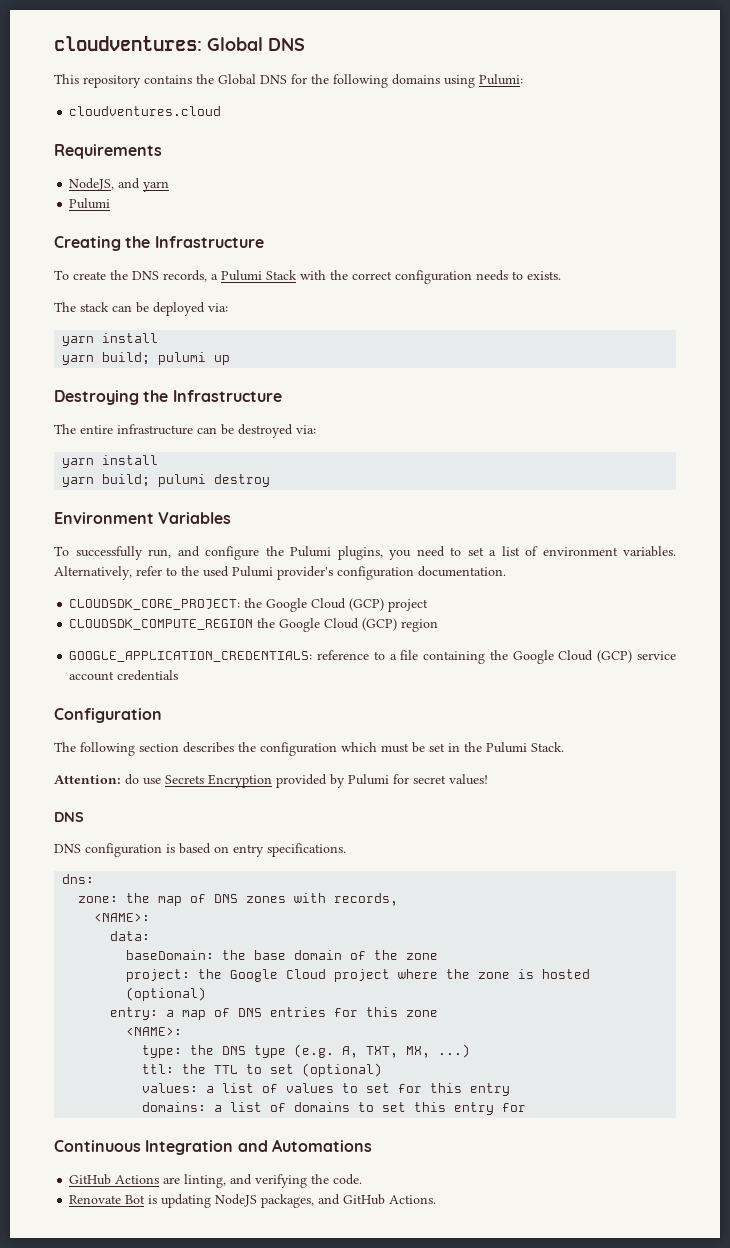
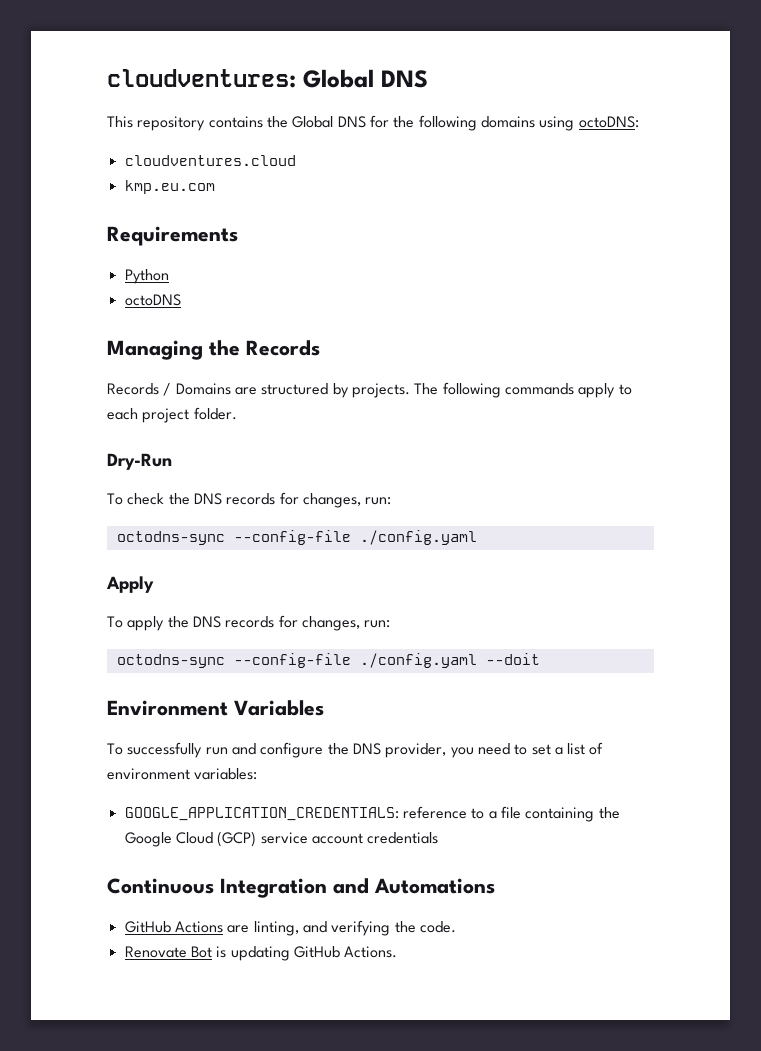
- This repository contains the Global DNS for the following domains using Pulumi:
+ This repository contains the Global DNS for the following domains using octoDNS:
+ kmp.eu.com
- NodeJS, and yarn
- Pulumi
- Creating the Infrastructure
- To create the DNS records, a Pulumi Stack with the correct configuration needs to exists.
- The stack can be deployed via:
- yarn install
- yarn build; pulumi up
- Destroying the Infrastructure
- The entire infrastructure can be destroyed via:
- yarn install
- yarn build; pulumi destroy
+ Python
+ octoDNS
+ Managing the Records
+ Records / Domains are structured by projects. The following commands apply to each project folder.
+ Dry-Run
+ To check the DNS records for changes, run:
+ octodns-sync --config-file ./config.yaml
+ Apply
+ To apply the DNS records for changes, run:
+ octodns-sync --config-file ./config.yaml --doit
- To successfully run, and configure the Pulumi plugins, you need to set a list of environment variables. Alternatively, refer to the used Pulumi provider's configuration documentation.
- CLOUDSDK_CORE_PROJECT: the Google Cloud (GCP) project
- CLOUDSDK_COMPUTE_REGION the Google Cloud (GCP) region
+ To successfully run and configure the DNS provider, you need to set a list of environment variables:
- Configuration
- The following section describes the configuration which must be set in the Pulumi Stack.
- Attention: do use Secrets Encryption provided by Pulumi for secret values!
- DNS
- DNS configuration is based on entry specifications.
- dns:
- zone: the map of DNS zones with records‚
- <NAME>:
- data:
- baseDomain: the base domain of the zone
- project: the Google Cloud project where the zone is hosted (optional)
- entry: a map of DNS entries for this zone
- <NAME>:
- type: the DNS type (e.g. A, TXT, MX, ...)
- ttl: the TTL to set (optional)
- values: a list of values to set for this entry
- domains: a list of domains to set this entry for
- Renovate Bot is updating NodeJS packages, and GitHub Actions.
+ Renovate Bot is updating GitHub Actions.

